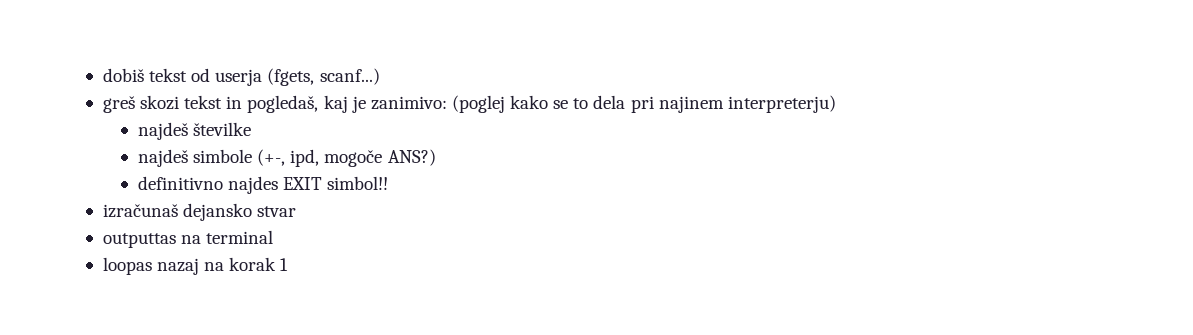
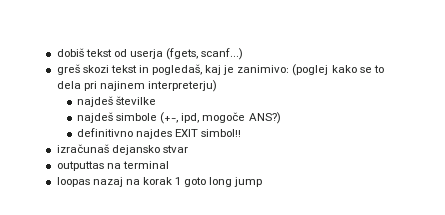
- loopas nazaj na korak 1
+ loopas nazaj na korak 1 goto long jump

